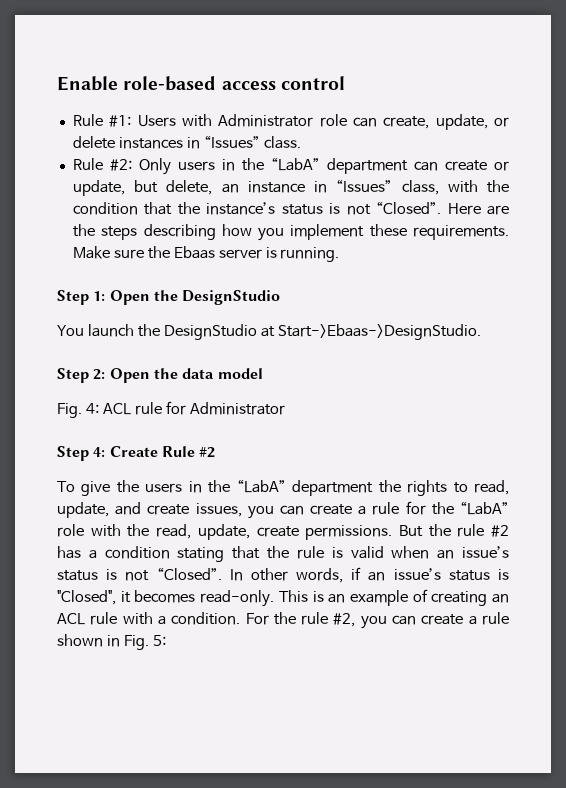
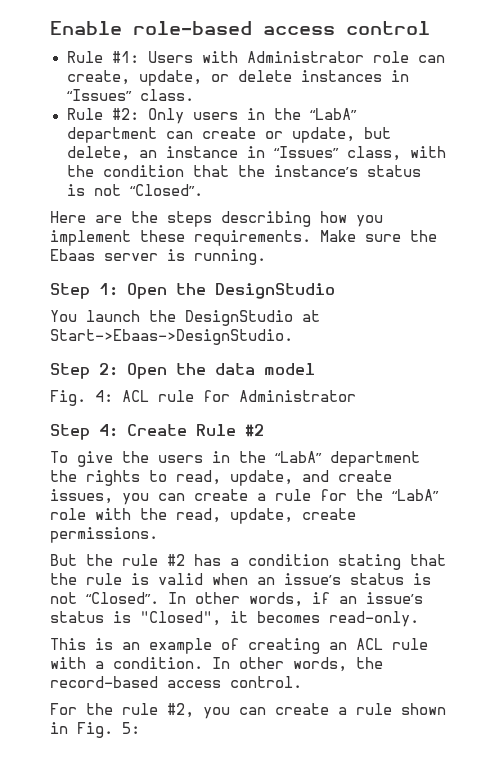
- Rule #2: Only users in the “LabA” department can create or update, but delete, an instance in “Issues” class, with the condition that the instance’s status is not “Closed”. Here are the steps describing how you implement these requirements.
+ Rule #2: Only users in the “LabA” department can create or update, but delete, an instance in “Issues” class, with the condition that the instance’s status is not “Closed”.
+ Here are the steps describing how you implement these requirements.
- To give the users in the “LabA” department the rights to read, update, and create issues, you can create a rule for the “LabA” role with the read, update, create permissions. But the rule #2 has a condition stating that the rule is valid when an issue’s status is not “Closed”.
+ To give the users in the “LabA” department the rights to read, update, and create issues, you can create a rule for the “LabA” role with the read, update, create permissions.
+ But the rule #2 has a condition stating that the rule is valid when an issue’s status is not “Closed”.
- In other words, if an issue’s status is "Closed", it becomes read-only. This is an example of creating an ACL rule with a condition. For the rule #2, you can create a rule shown in Fig. 5:
+ In other words, if an issue’s status is "Closed", it becomes read-only.
+ This is an example of creating an ACL rule with a condition. In other words, the record-based access control.
+ For the rule #2, you can create a rule shown in Fig. 5:

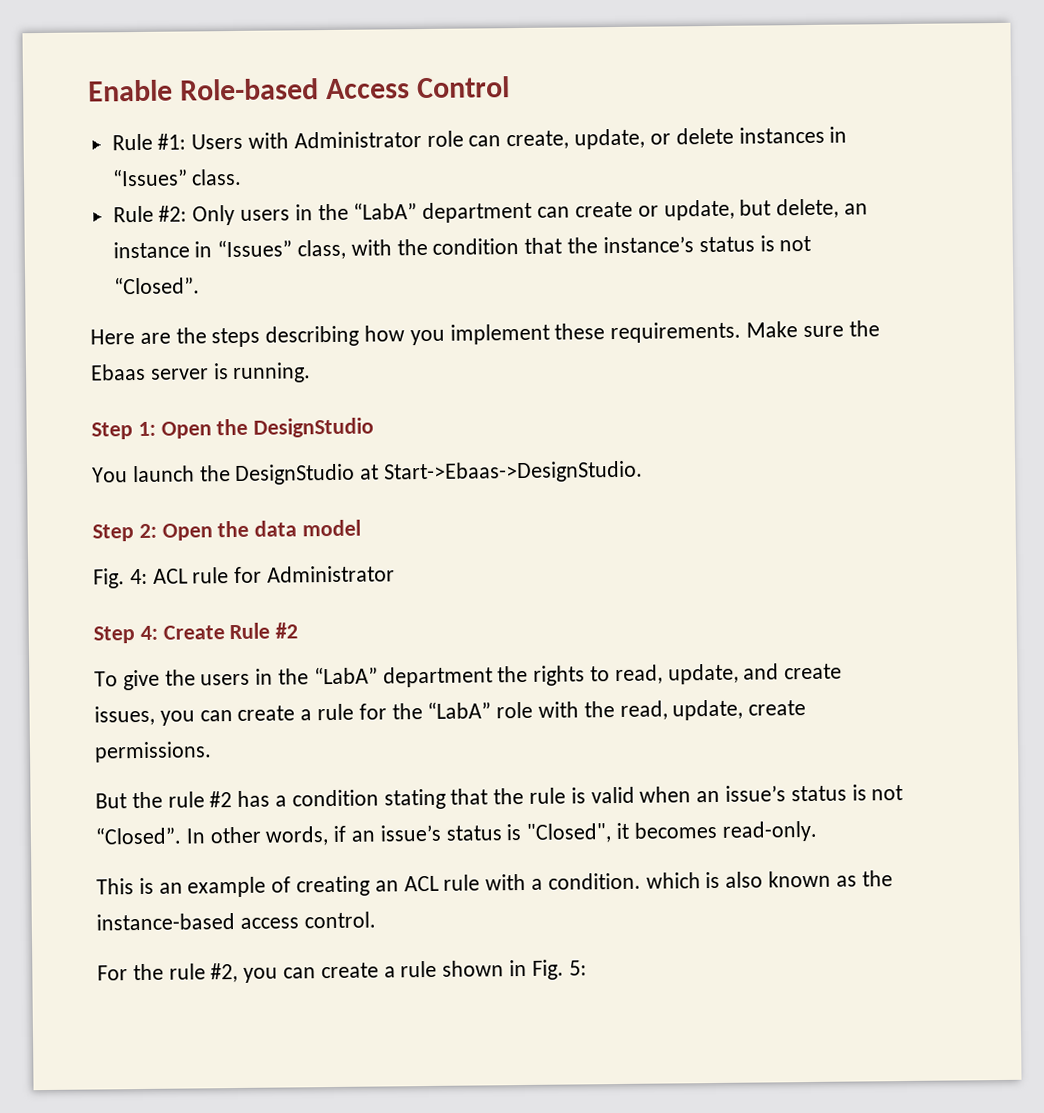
- Enable role-based access control
+ Enable Role-based Access Control
- This is an example of creating an ACL rule with a condition. In other words, the record-based access control.
+ This is an example of creating an ACL rule with a condition. which is also known as the instance-based access control.

